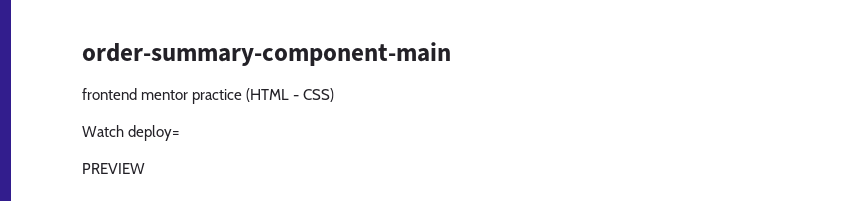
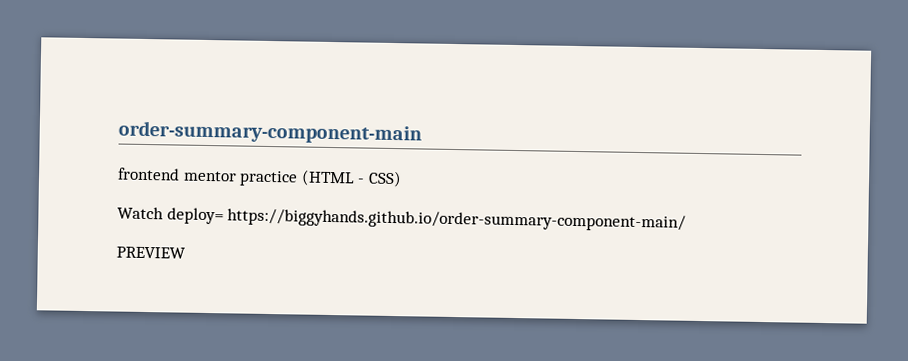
- Watch deploy=
+ Watch deploy= https://biggyhands.github.io/order-summary-component-main/

